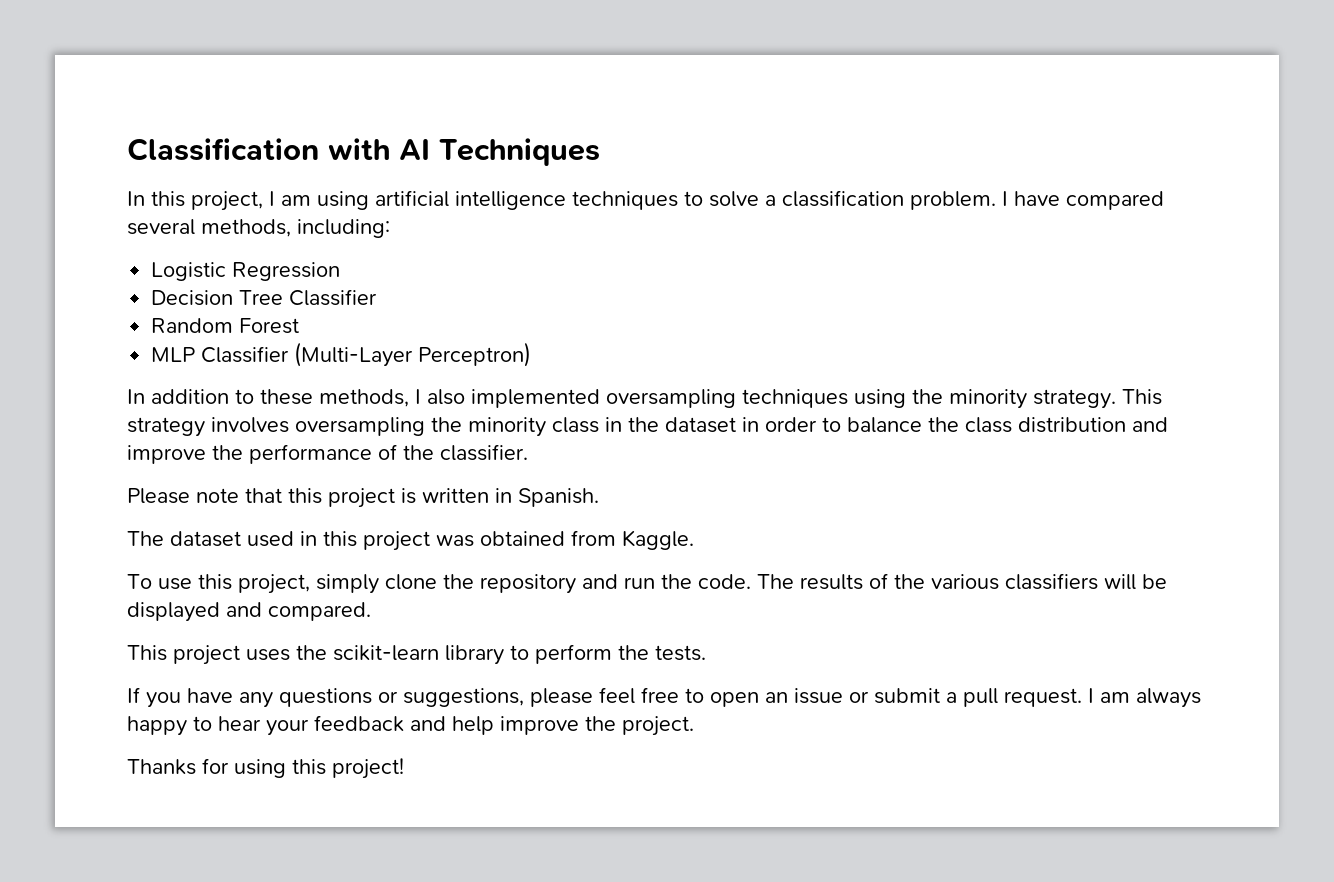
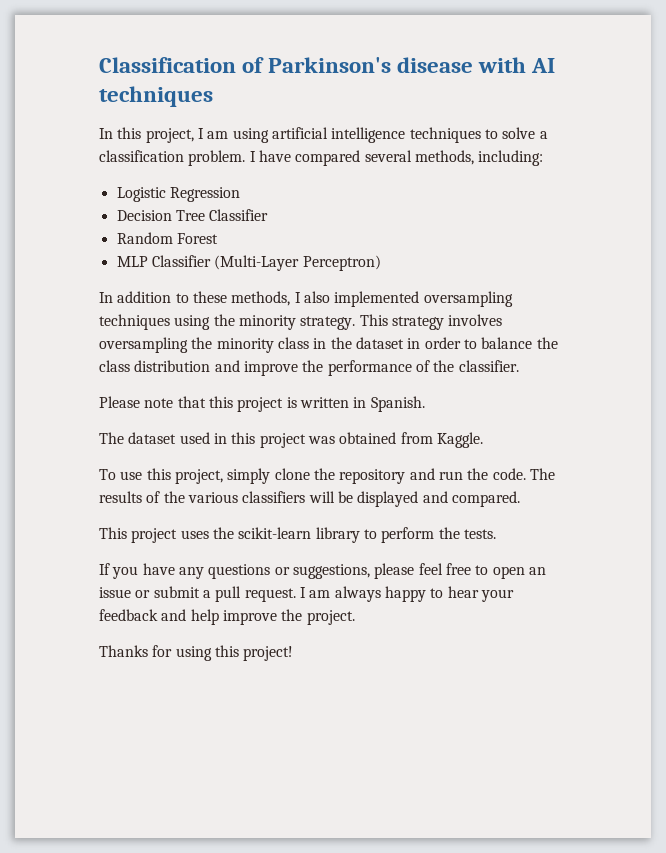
- Classification with AI Techniques
+ Classification of Parkinson's disease with AI techniques

